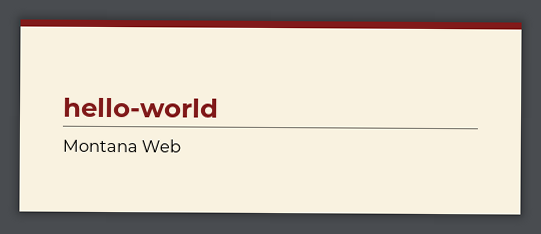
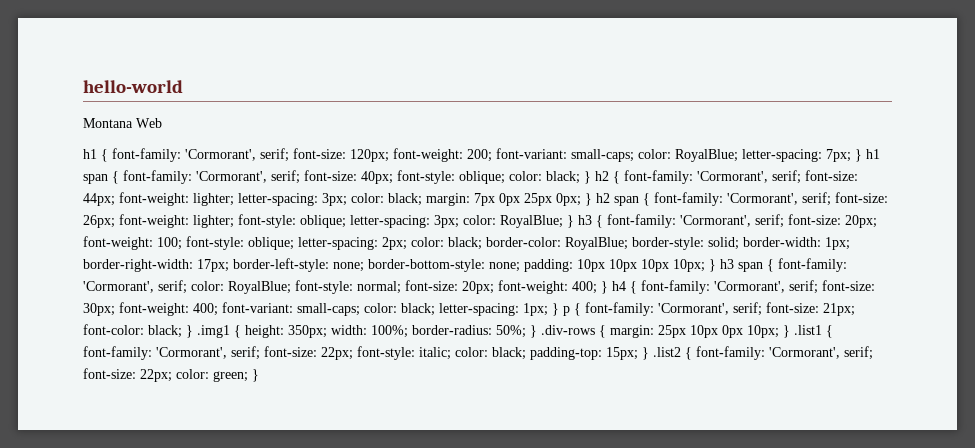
+ h1 { font-family: 'Cormorant', serif; font-size: 120px; font-weight: 200; font-variant: small-caps; color: RoyalBlue; letter-spacing: 7px; } h1 span { font-family: 'Cormorant', serif; font-size: 40px; font-style: oblique; color: black; } h2 { font-family: 'Cormorant', serif; font-size: 44px; font-weight: lighter; letter-spacing: 3px; color: black; margin: 7px 0px 25px 0px; } h2 span { font-family: 'Cormorant', serif; font-size: 26px; font-weight: lighter; font-style: oblique; letter-spacing: 3px; color: RoyalBlue; } h3 { font-family: 'Cormorant', serif; font-size: 20px; font-weight: 100; font-style: oblique; letter-spacing: 2px; color: black; border-color: RoyalBlue; border-style: solid; border-width: 1px; border-right-width: 17px; border-left-style: none; border-bottom-style: none; padding: 10px 10px 10px 10px; } h3 span { font-family: 'Cormorant', serif; color: RoyalBlue; font-style: normal; font-size: 20px; font-weight: 400; } h4 { font-family: 'Cormorant', serif; font-size: 30px; font-weight: 400; font-variant: small-caps; color: black; letter-spacing: 1px; } p { font-family: 'Cormorant', serif; font-size: 21px; font-color: black; } .img1 { height: 350px; width: 100%; border-radius: 50%; } .div-rows { margin: 25px 10px 0px 10px; } .list1 { font-family: 'Cormorant', serif; font-size: 22px; font-style: italic; color: black; padding-top: 15px; } .list2 { font-family: 'Cormorant', serif; font-size: 22px; color: green; }

